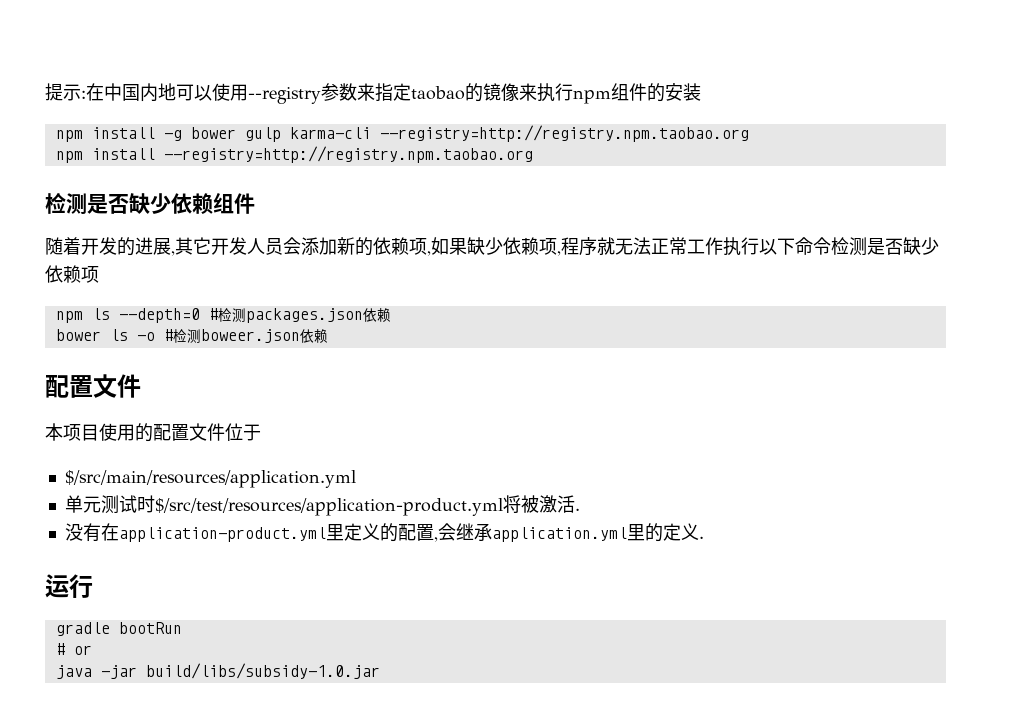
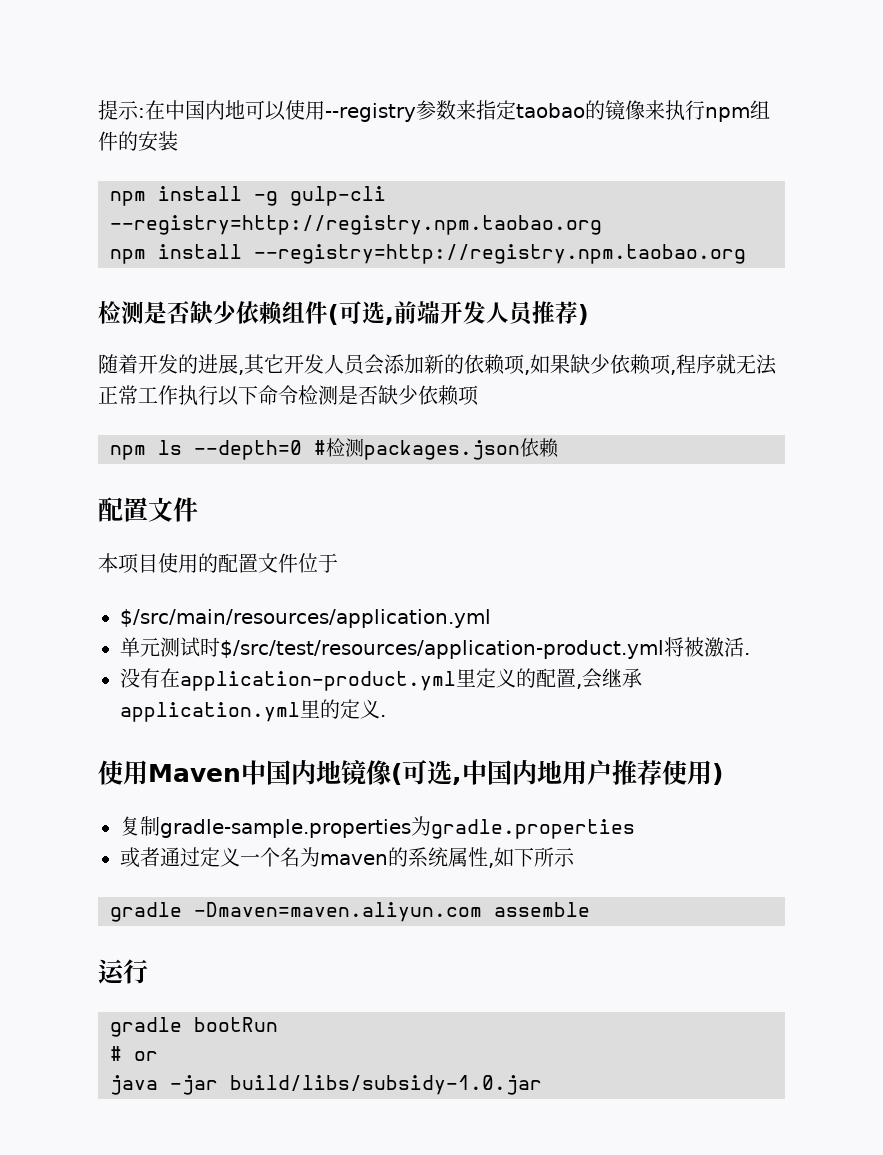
- npm install -g bower gulp karma-cli --registry=http://registry.npm.taobao.org
+ npm install -g gulp-cli --registry=http://registry.npm.taobao.org
- 检测是否缺少依赖组件
+ 检测是否缺少依赖组件(可选,前端开发人员推荐)
- bower ls -o #检测boweer.json依赖
+ 使用Maven中国内地镜像(可选,中国内地用户推荐使用)
+ 复制gradle-sample.properties为gradle.properties
+ 或者通过定义一个名为maven的系统属性,如下所示
+ gradle -Dmaven=maven.aliyun.com assemble

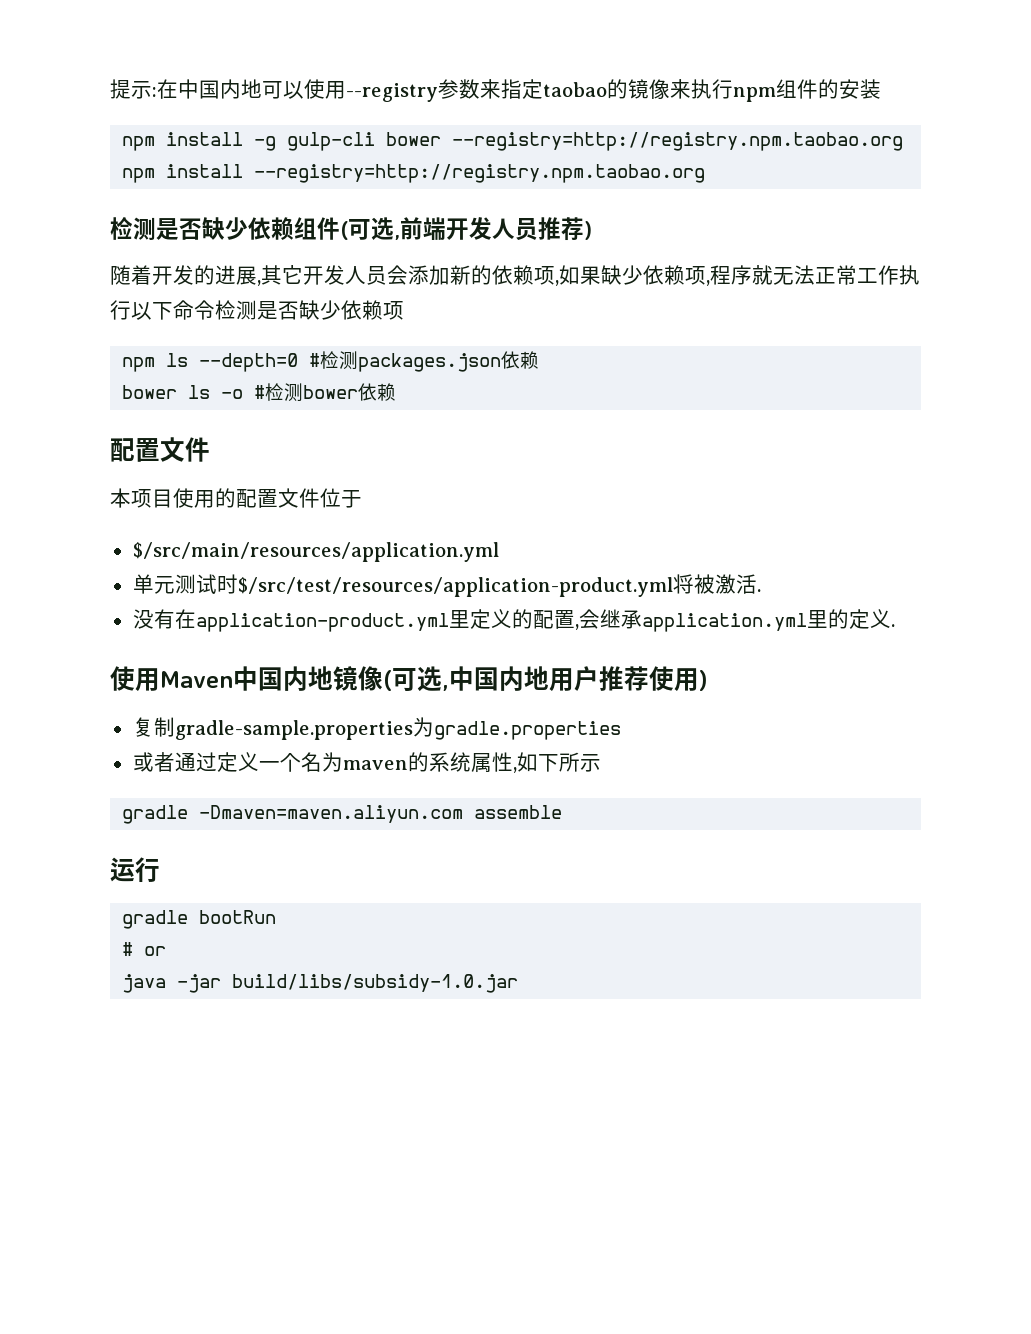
- npm install -g gulp-cli --registry=http://registry.npm.taobao.org
+ npm install -g gulp-cli bower --registry=http://registry.npm.taobao.org
+ bower ls -o #检测bower依赖

